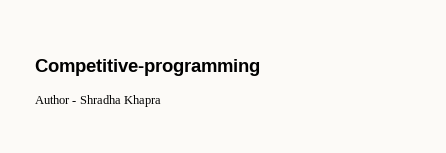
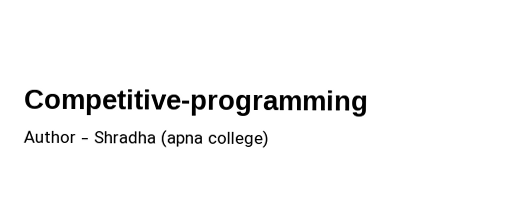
- Author - Shradha Khapra
+ Author - Shradha (apna college)

